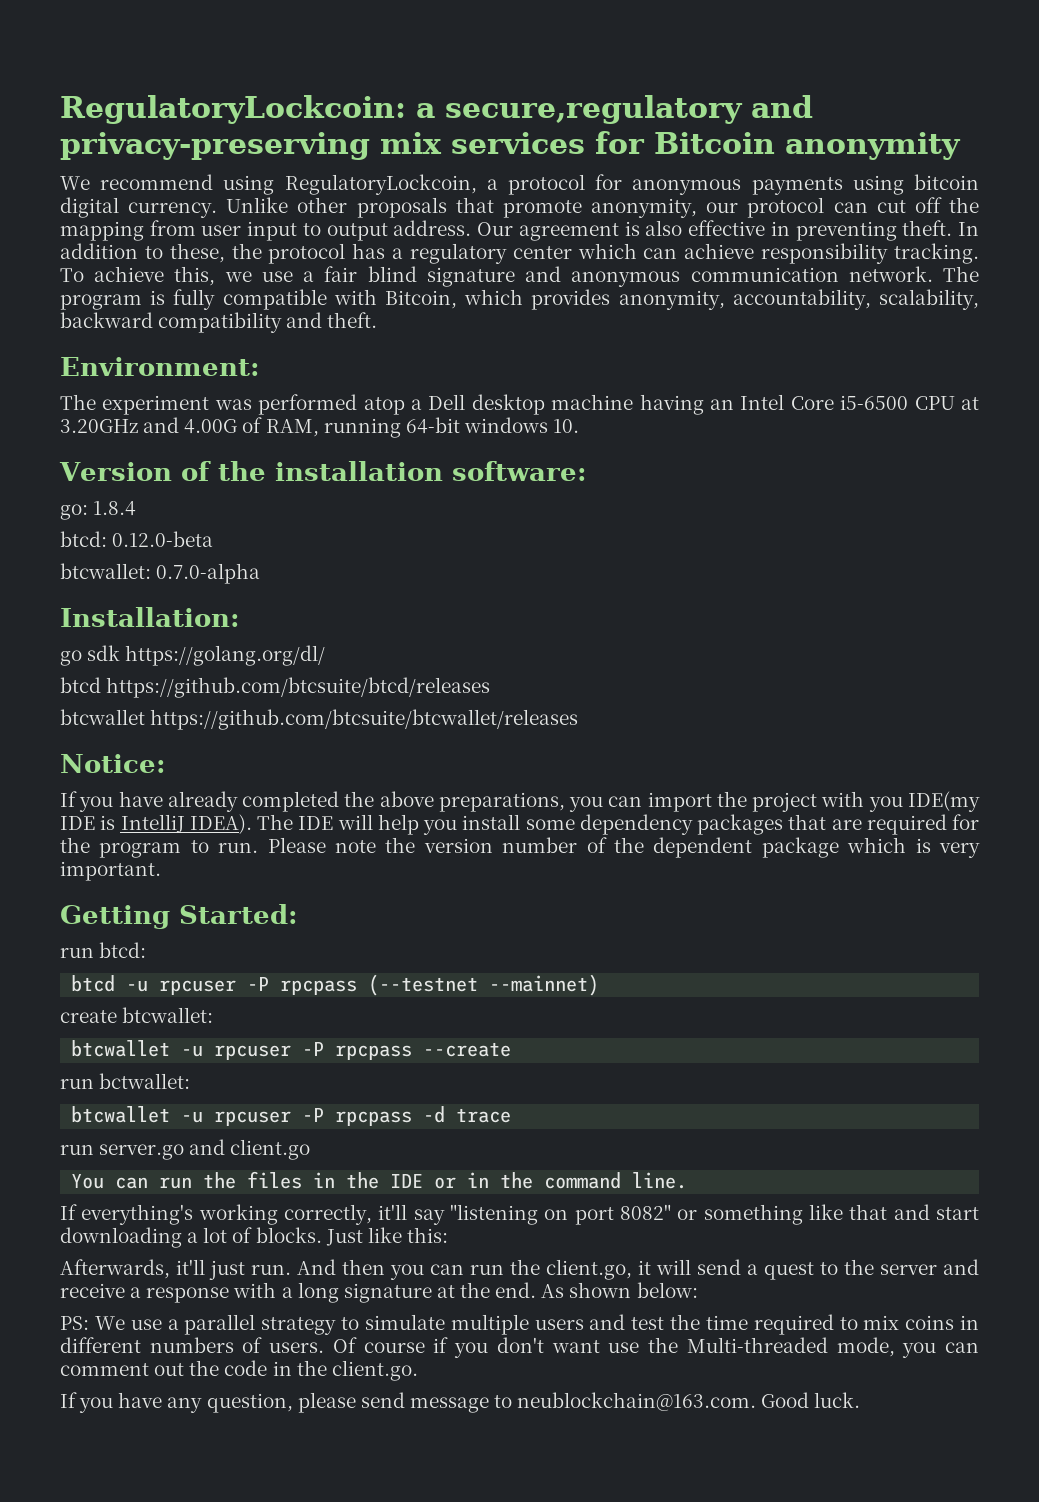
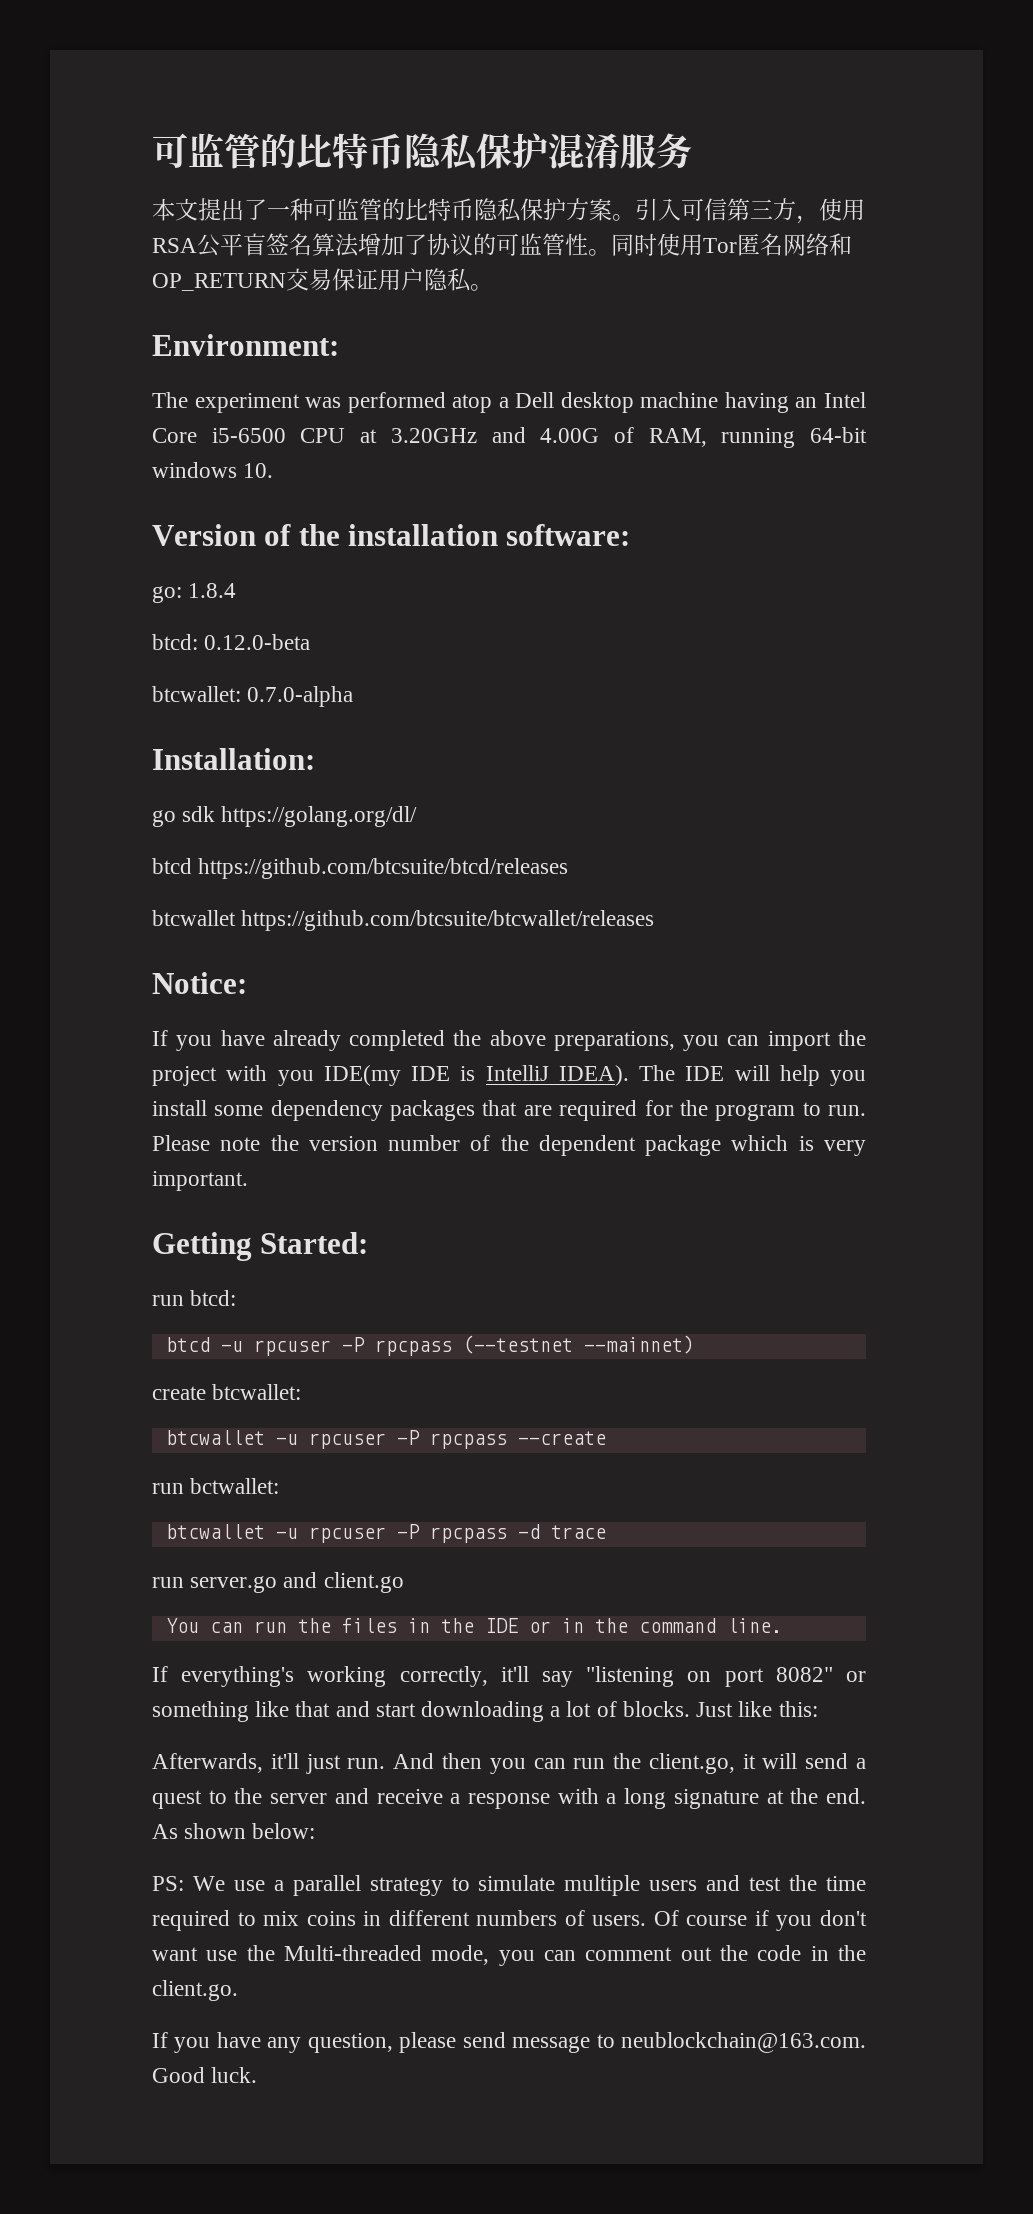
- RegulatoryLockcoin: a secure,regulatory and privacy-preserving mix services for Bitcoin anonymity
- We recommend using RegulatoryLockcoin, a protocol for anonymous payments using bitcoin digital currency. Unlike other proposals that promote anonymity, our protocol can cut off the mapping from user input to output address. Our agreement is also effective in preventing theft. In addition to these, the protocol has a regulatory center which can achieve responsibility tracking. To achieve this, we use a fair blind signature and anonymous communication network. The program is fully compatible with Bitcoin, which provides anonymity, accountability, scalability, backward compatibility and theft.
+ 可监管的比特币隐私保护混淆服务
+ 本文提出了一种可监管的比特币隐私保护方案。引入可信第三方，使用RSA公平盲签名算法增加了协议的可监管性。同时使用Tor匿名网络和OP_RETURN交易保证用户隐私。

